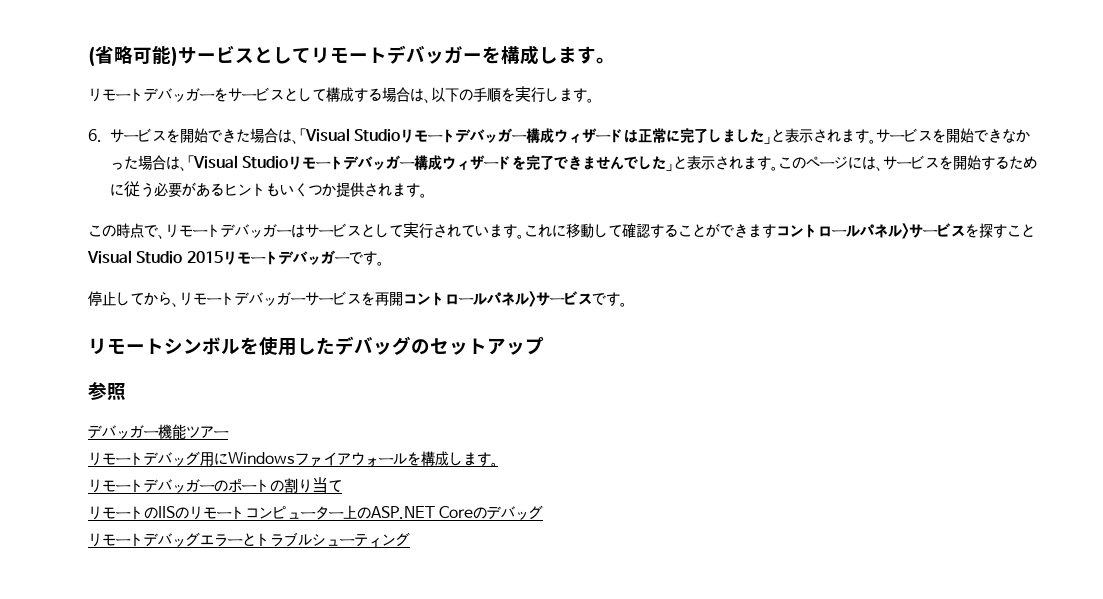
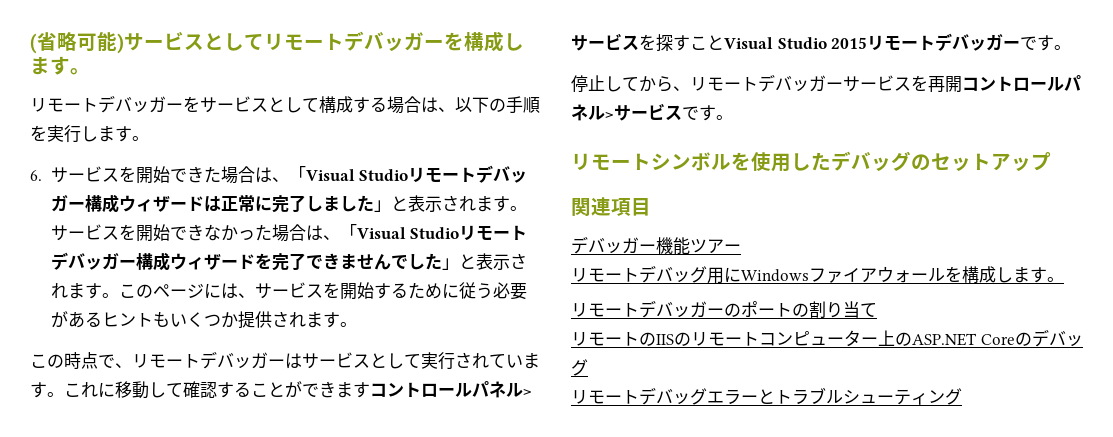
- 参照
+ 関連項目

